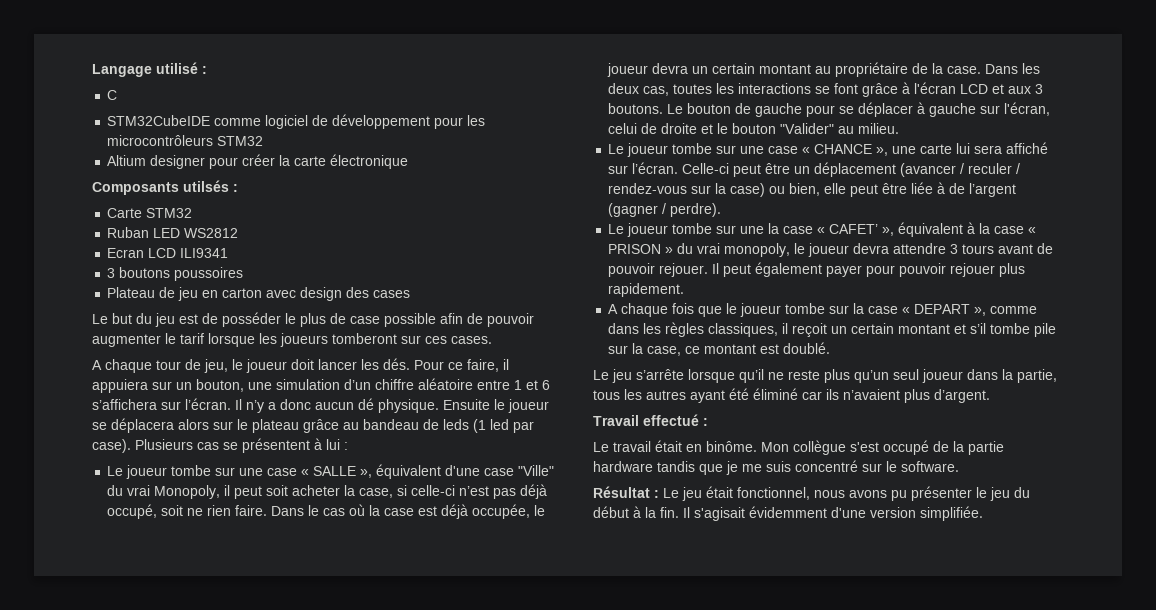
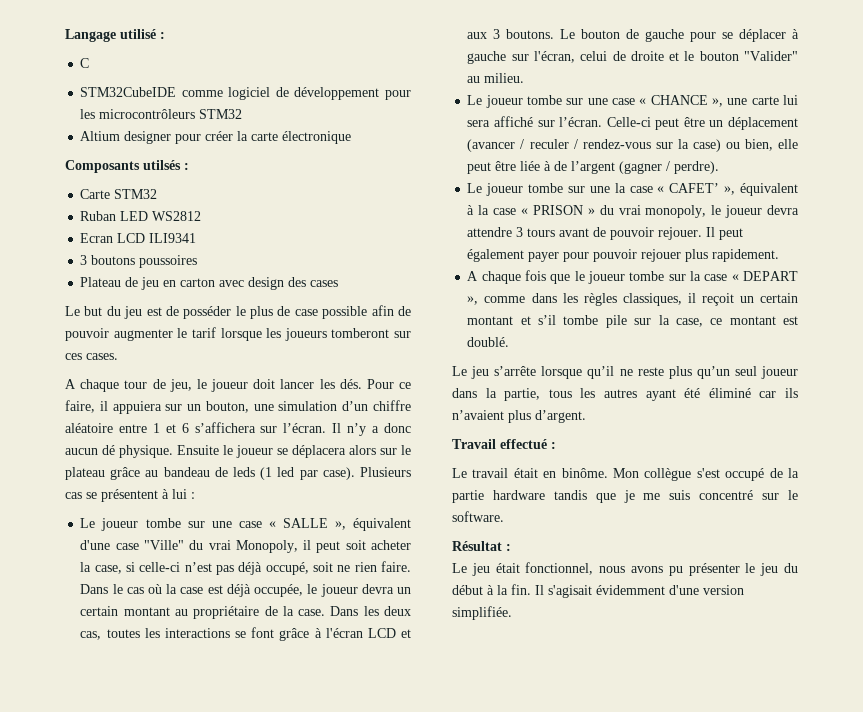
- Résultat : Le jeu était fonctionnel, nous avons pu présenter le jeu du début à la fin.
+ Résultat :
+ Le jeu était fonctionnel, nous avons pu présenter le jeu du début à la fin.

